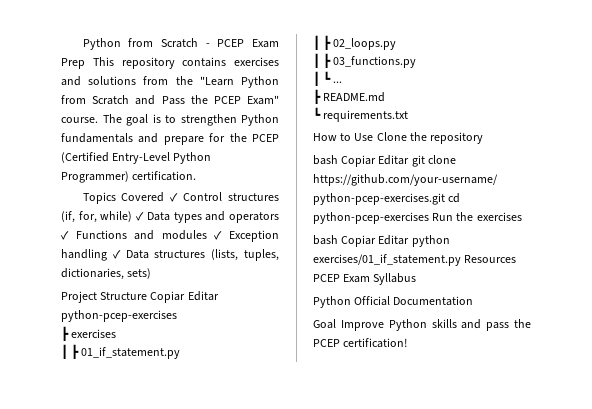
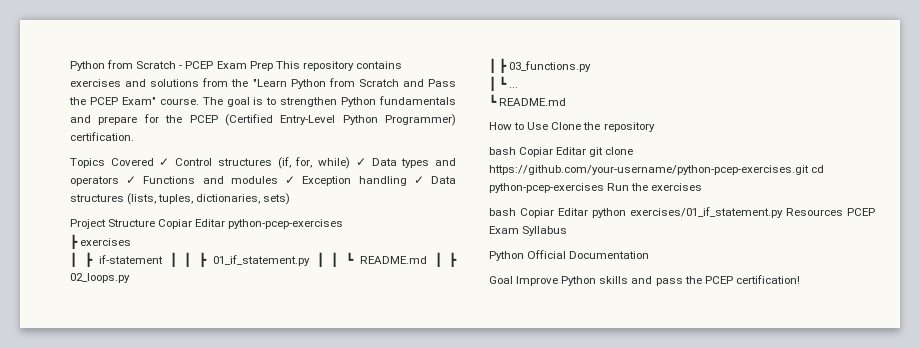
- ┃ ┣ 01_if_statement.py
- ┃ ┣ 02_loops.py
+ ┃ ┣ if-statement ┃ ┃ ┣ 01_if_statement.py ┃ ┃ ┗ README.md ┃ ┣ 02_loops.py
  ┃ ┗ ...
- ┣ README.md
- ┗ requirements.txt
+ ┗ README.md

